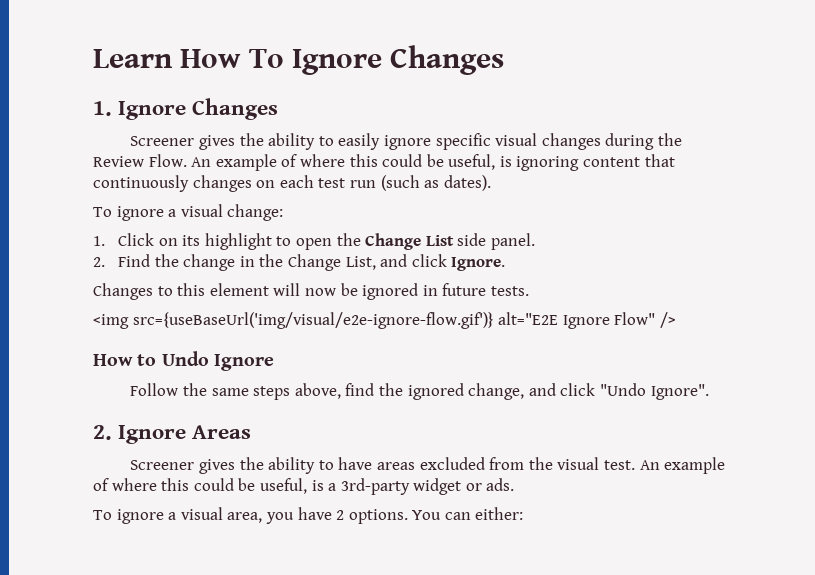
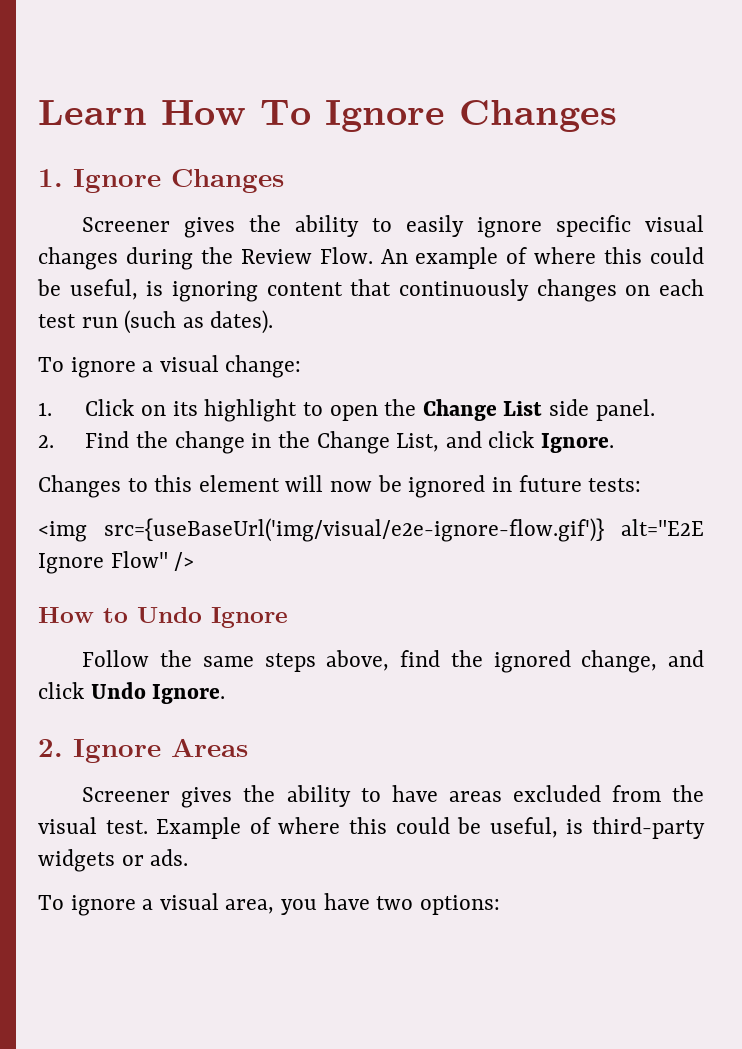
- Changes to this element will now be ignored in future tests.
+ Changes to this element will now be ignored in future tests:
- Follow the same steps above, find the ignored change, and click "Undo Ignore".
+ Follow the same steps above, find the ignored change, and click Undo Ignore.
- An example of where this could be useful, is a 3rd-party widget or ads.
+ Example of where this could be useful, is third-party widgets or ads.
- To ignore a visual area, you have 2 options. You can either:
+ To ignore a visual area, you have two options:

